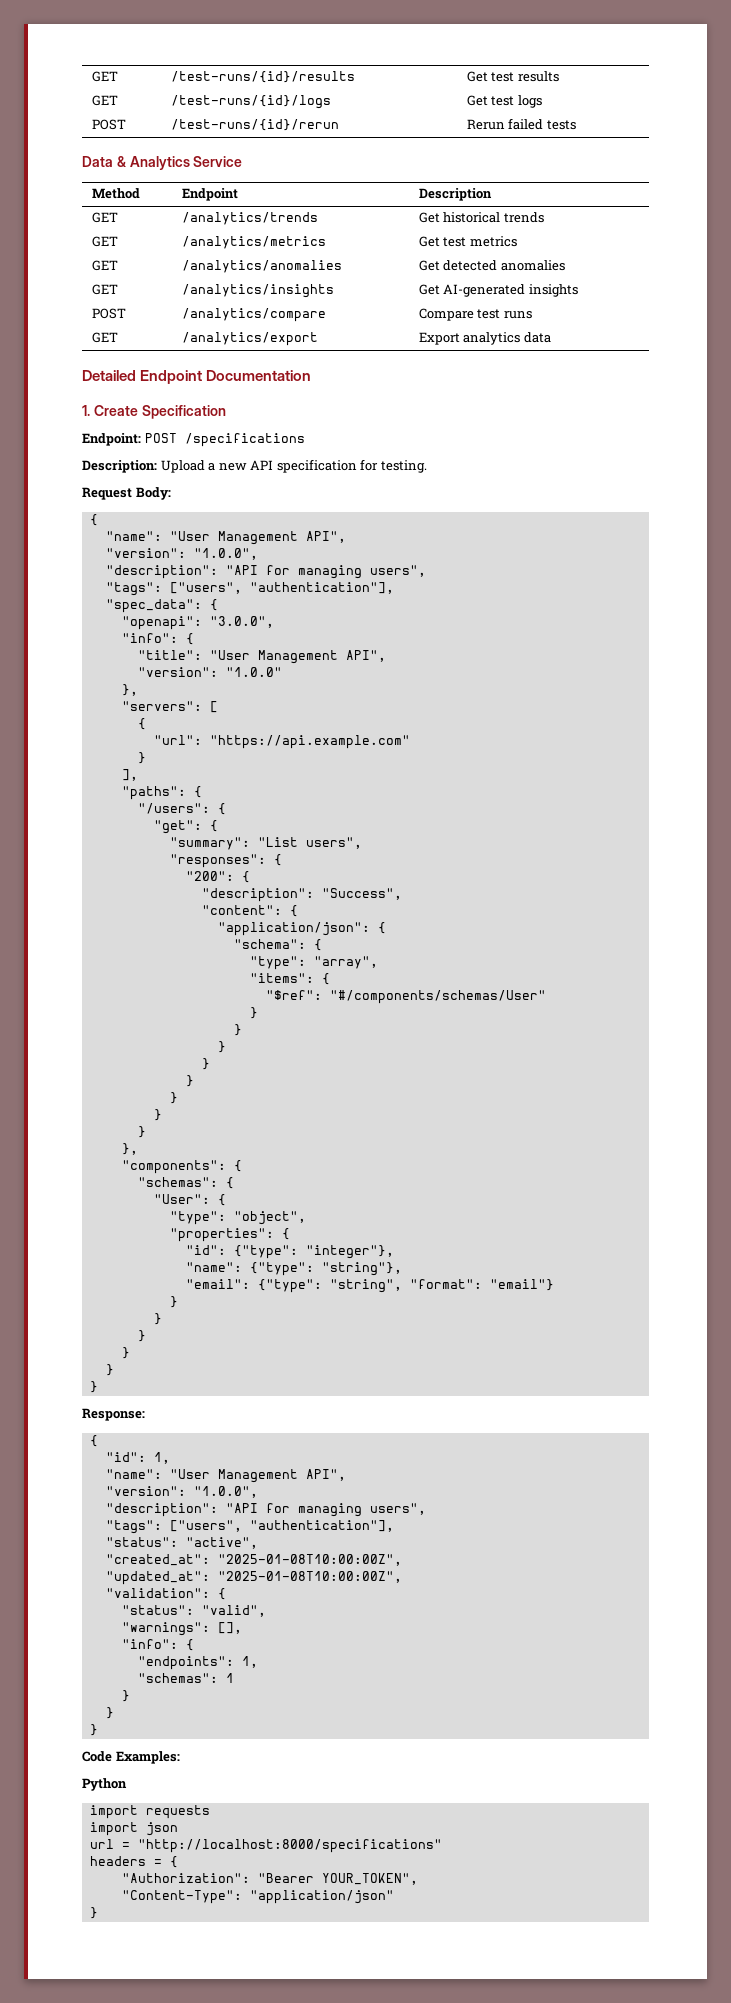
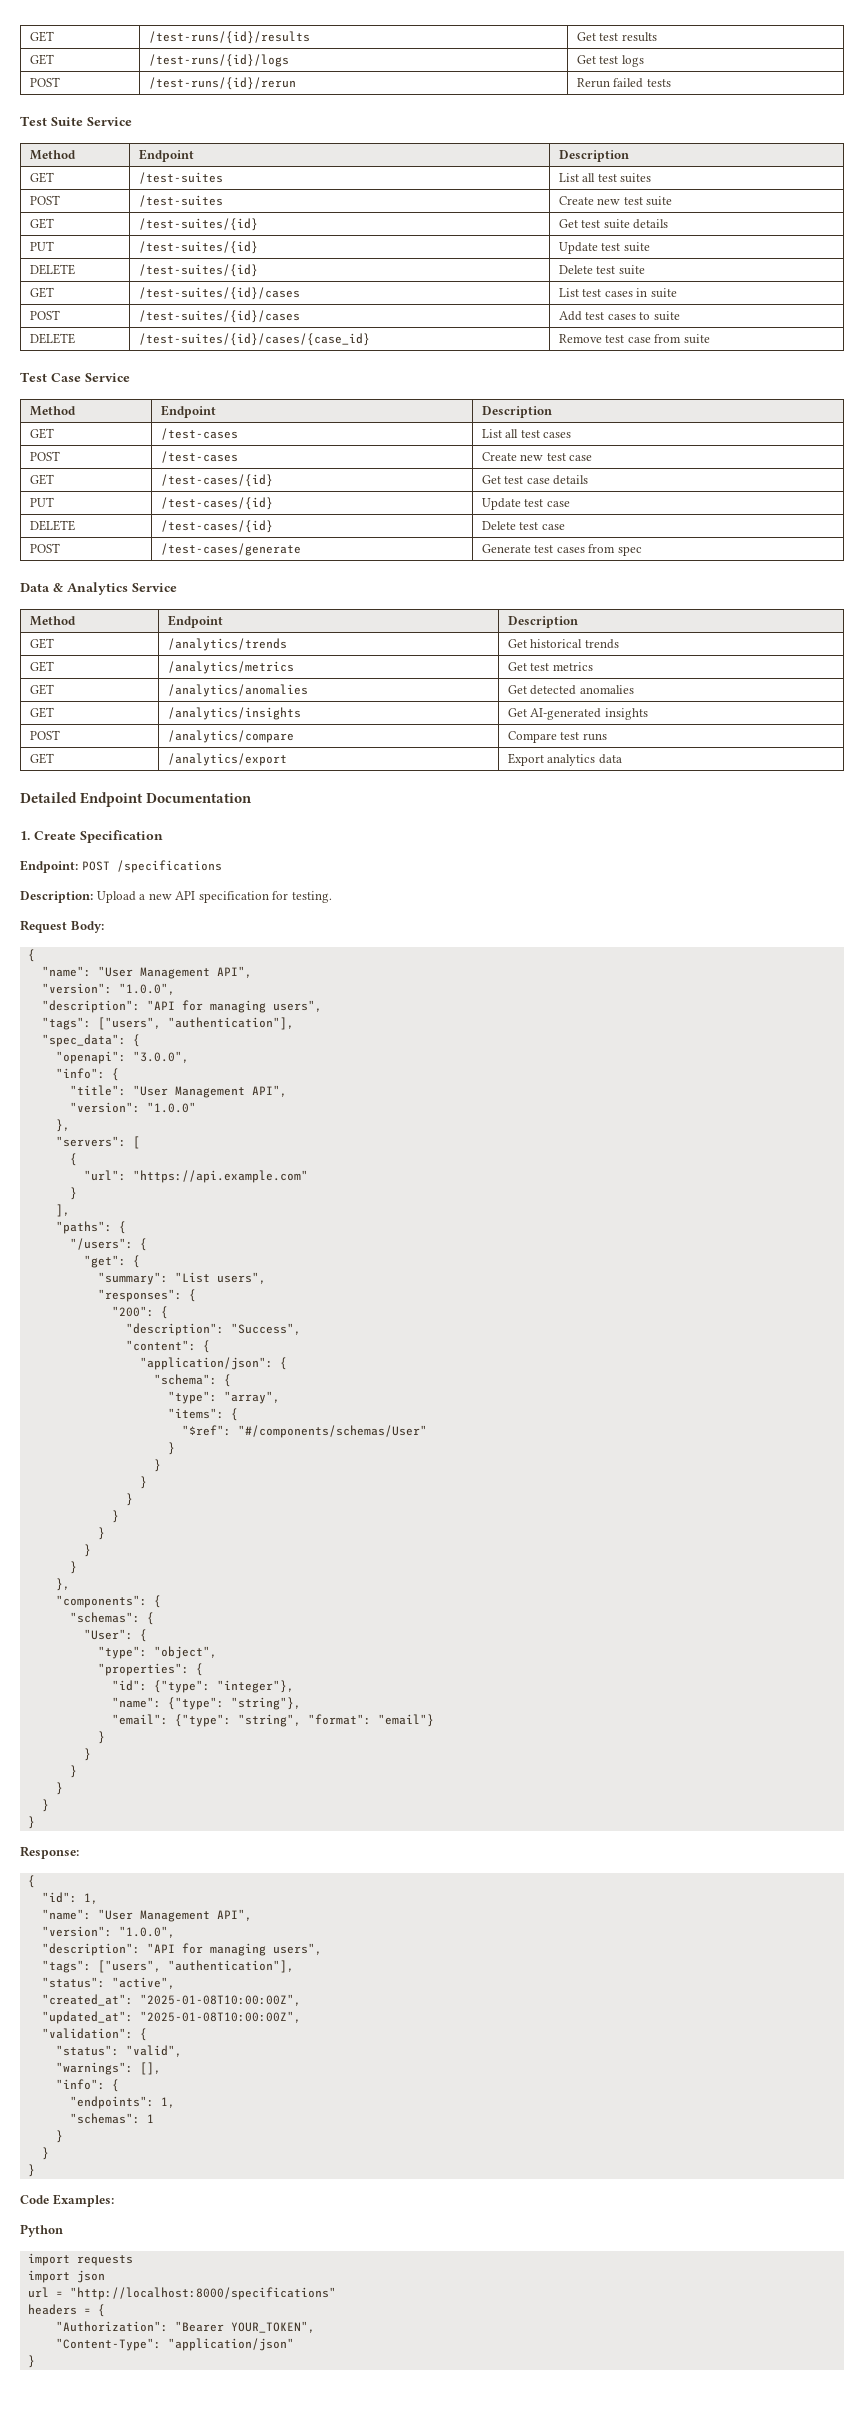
+ Test Suite Service
+ Method | Endpoint | Description
+ GET | /test-suites | List all test suites
+ POST | /test-suites | Create new test suite
+ GET | /test-suites/{id} | Get test suite details
+ PUT | /test-suites/{id} | Update test suite
+ DELETE | /test-suites/{id} | Delete test suite
+ GET | /test-suites/{id}/cases | List test cases in suite
+ POST | /test-suites/{id}/cases | Add test cases to suite
+ DELETE | /test-suites/{id}/cases/{case_id} | Remove test case from suite
+ Test Case Service
+ Method | Endpoint | Description
+ GET | /test-cases | List all test cases
+ POST | /test-cases | Create new test case
+ GET | /test-cases/{id} | Get test case details
+ PUT | /test-cases/{id} | Update test case
+ DELETE | /test-cases/{id} | Delete test case
+ POST | /test-cases/generate | Generate test cases from spec

